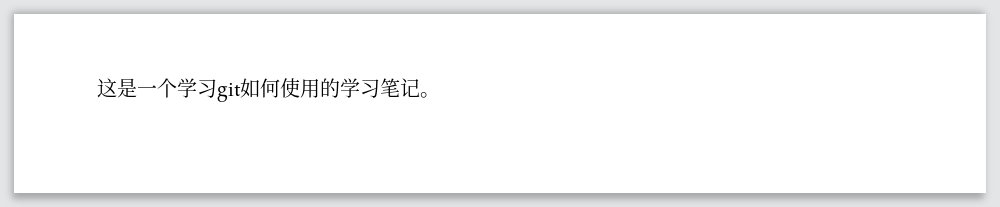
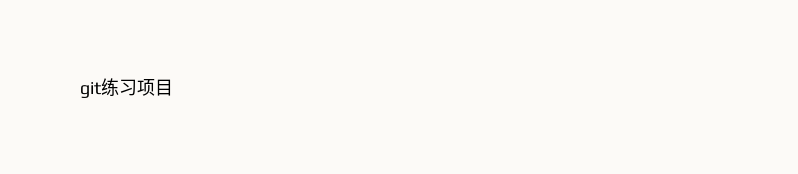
- 这是一个学习git如何使用的学习笔记。
+ git练习项目

